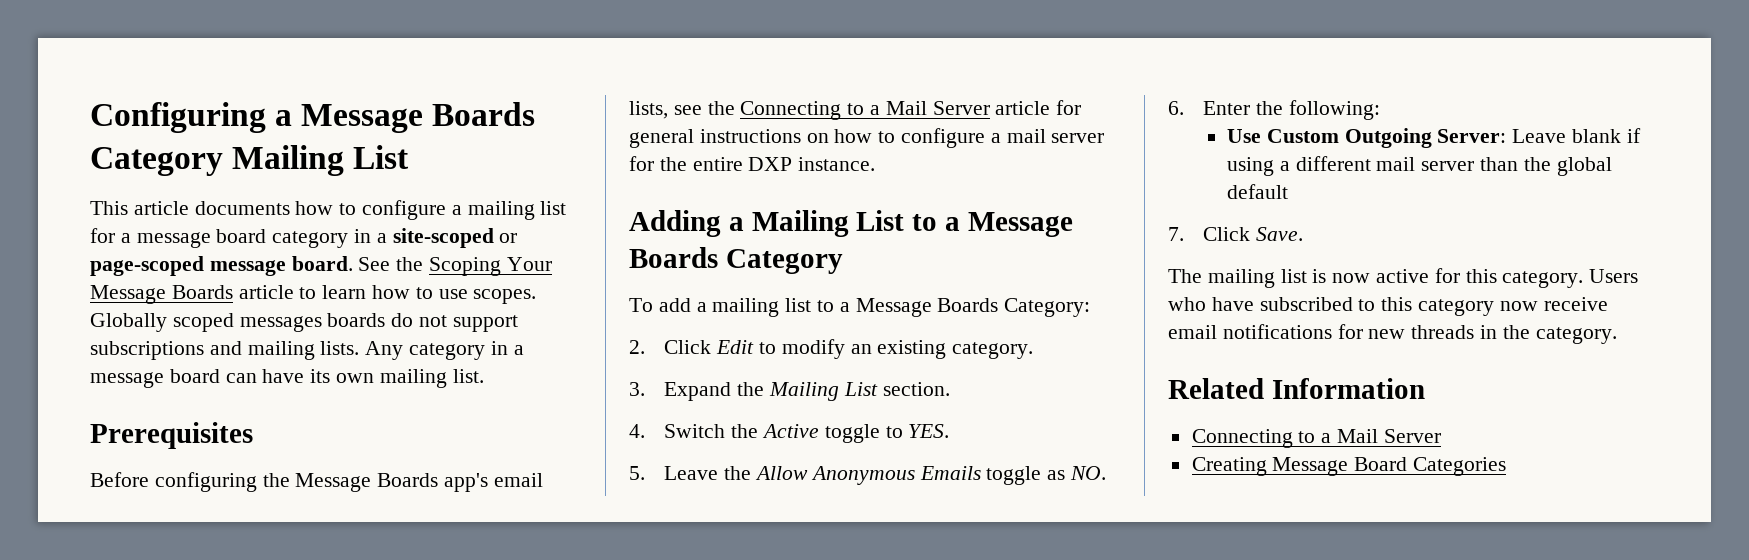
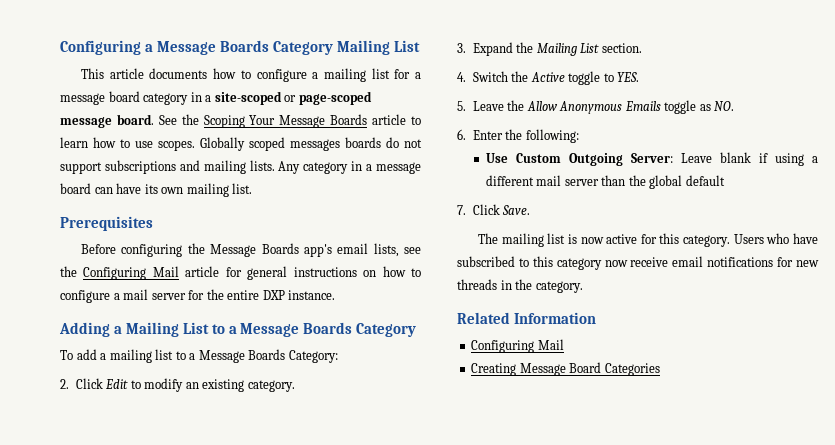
- Before configuring the Message Boards app's email lists, see the Connecting to a Mail Server article for general instructions on how to configure a mail server for the entire DXP instance.
+ Before configuring the Message Boards app's email lists, see the Configuring Mail article for general instructions on how to configure a mail server for the entire DXP instance.
  Related Information
- Connecting to a Mail Server
+ Configuring Mail

